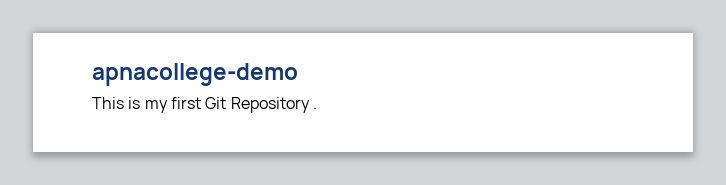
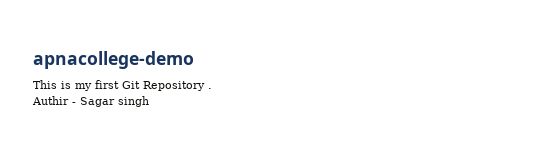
+ Authir - Sagar singh

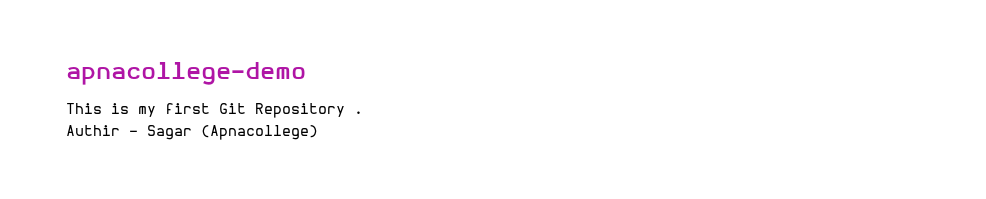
- Authir - Sagar singh
+ Authir - Sagar (Apnacollege)

